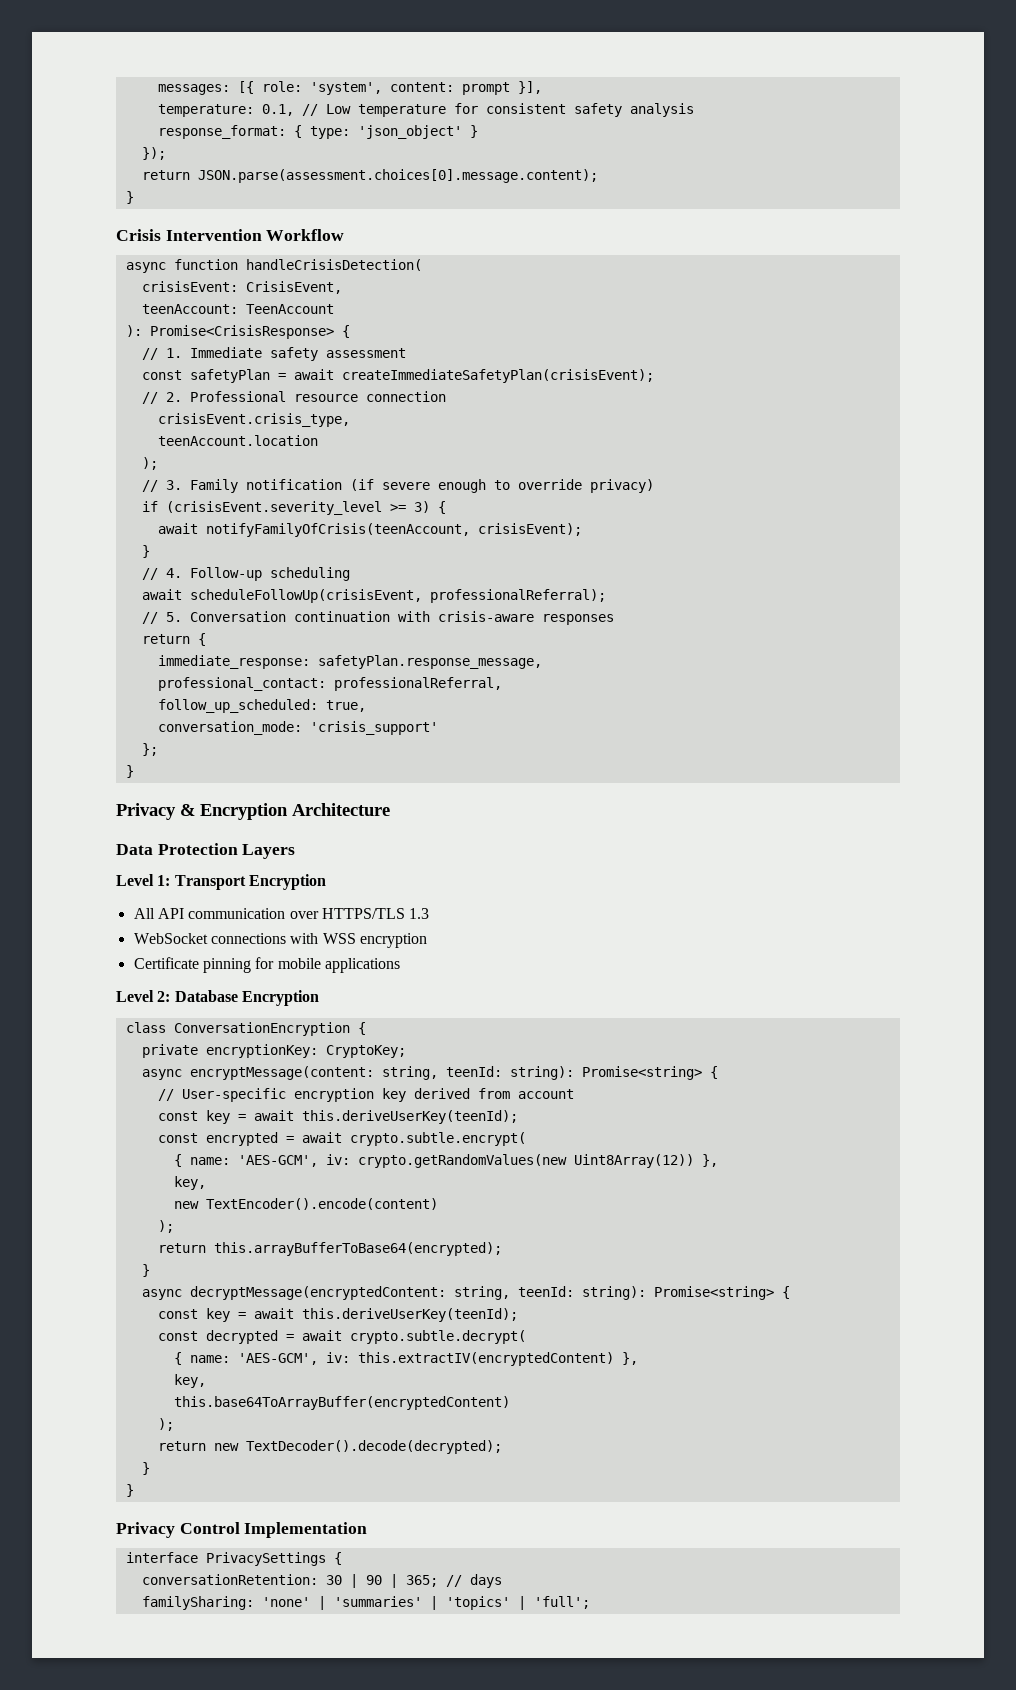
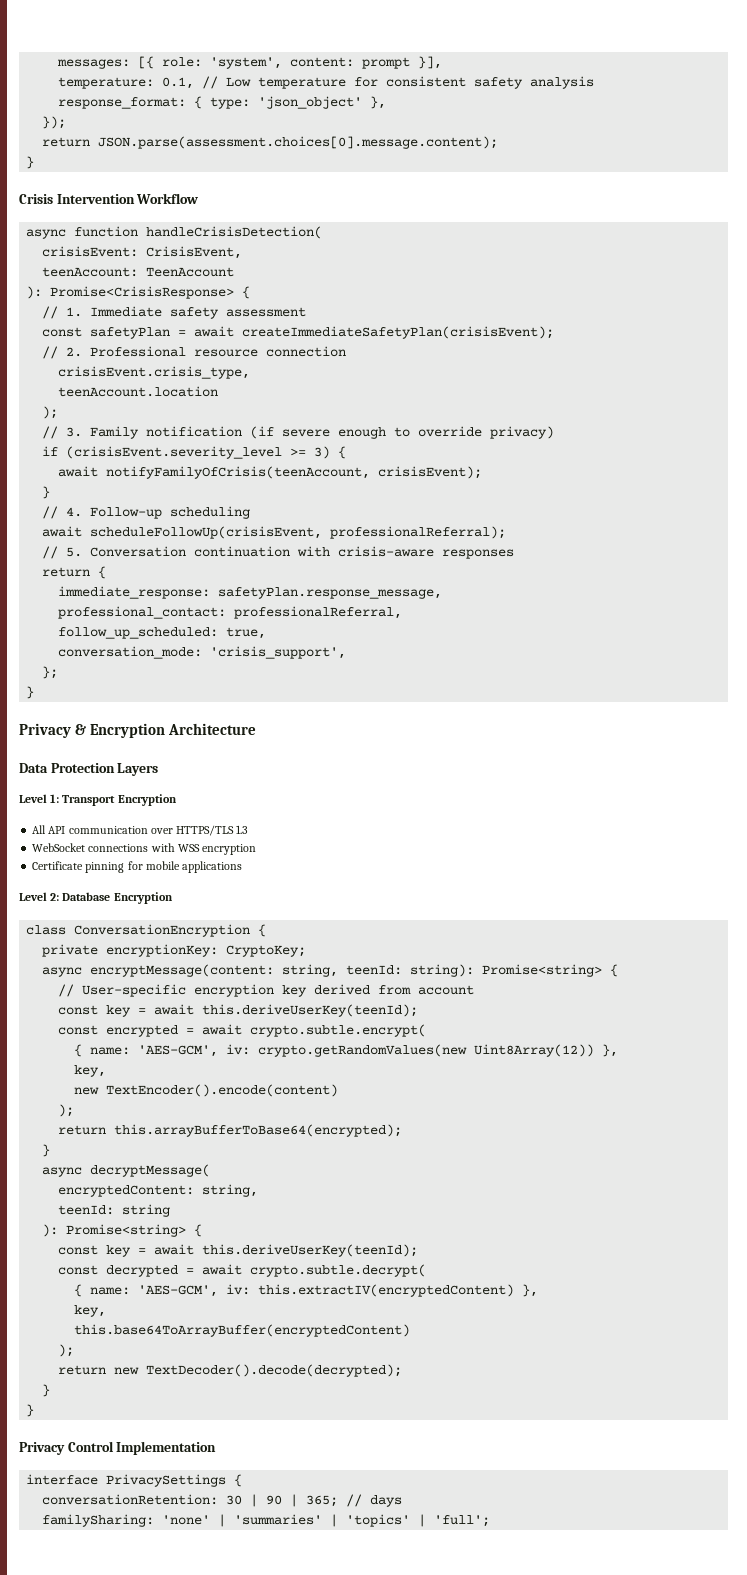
- response_format: { type: 'json_object' }
+ response_format: { type: 'json_object' },
- conversation_mode: 'crisis_support'
+ conversation_mode: 'crisis_support',
- async decryptMessage(encryptedContent: string, teenId: string): Promise<string> {
+ async decryptMessage(
+ encryptedContent: string,
+ teenId: string
+ ): Promise<string> {

